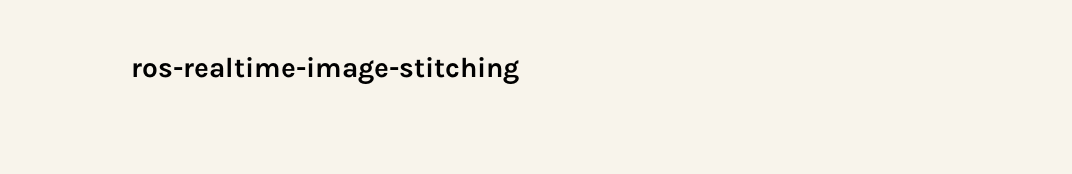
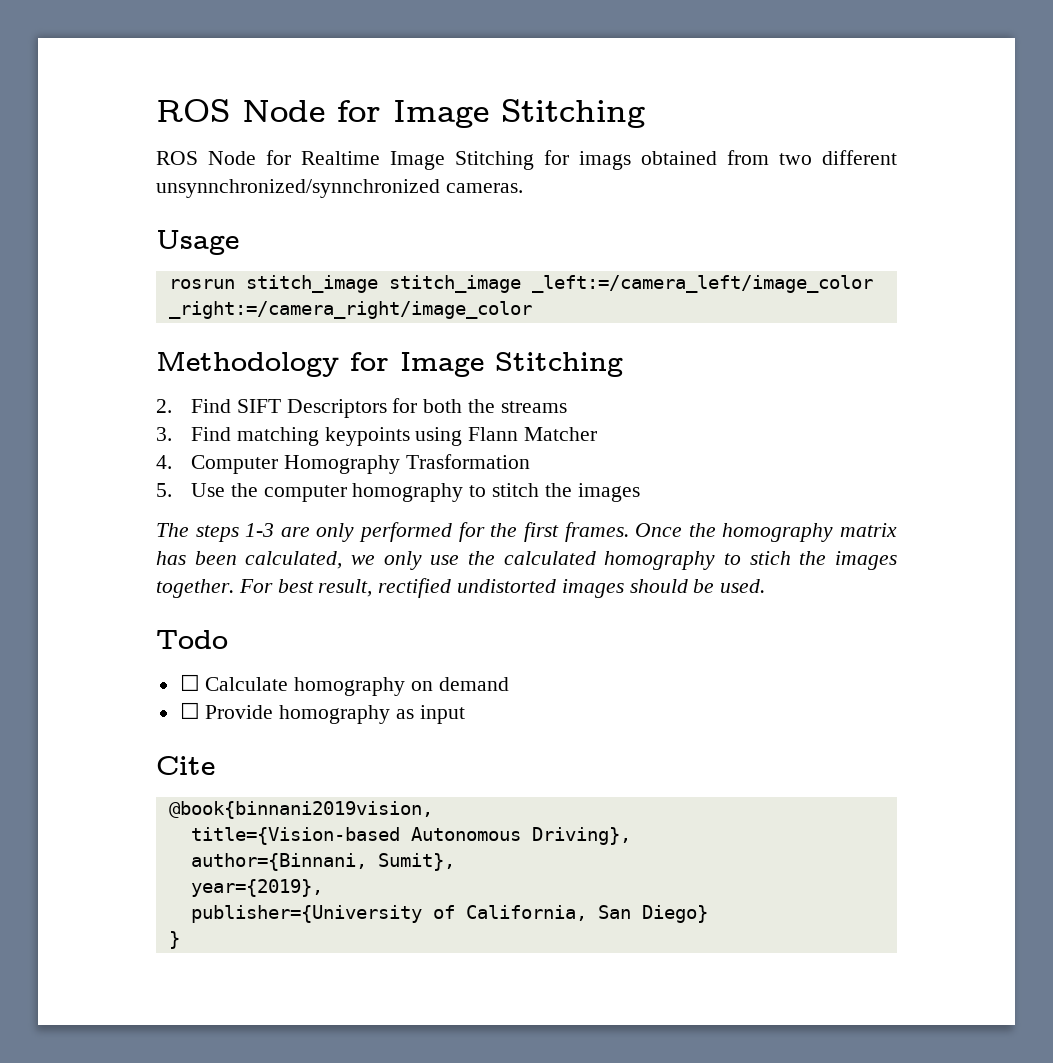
- ros-realtime-image-stitching
+ ROS Node for Image Stitching
+ ROS Node for Realtime Image Stitching for imags obtained from two different unsynnchronized/synnchronized cameras.
+ Usage
+ rosrun stitch_image stitch_image _left:=/camera_left/image_color _right:=/camera_right/image_color
+ Methodology for Image Stitching
+ 2. Find SIFT Descriptors for both the streams
+ 3. Find matching keypoints using Flann Matcher
+ 4. Computer Homography Trasformation
+ 5. Use the computer homography to stitch the images
+ The steps 1-3 are only performed for the first frames. Once the homography matrix has been calculated, we only use the calculated homography to stich the images together. For best result, rectified undistorted images should be used.
+ Todo
+ ☐ Calculate homography on demand
+ ☐ Provide homography as input
+ Cite
+ @book{binnani2019vision,
+ title={Vision-based Autonomous Driving},
+ author={Binnani, Sumit},
+ year={2019},
+ publisher={University of California, San Diego}
+ }

